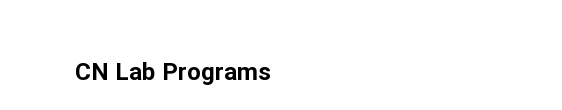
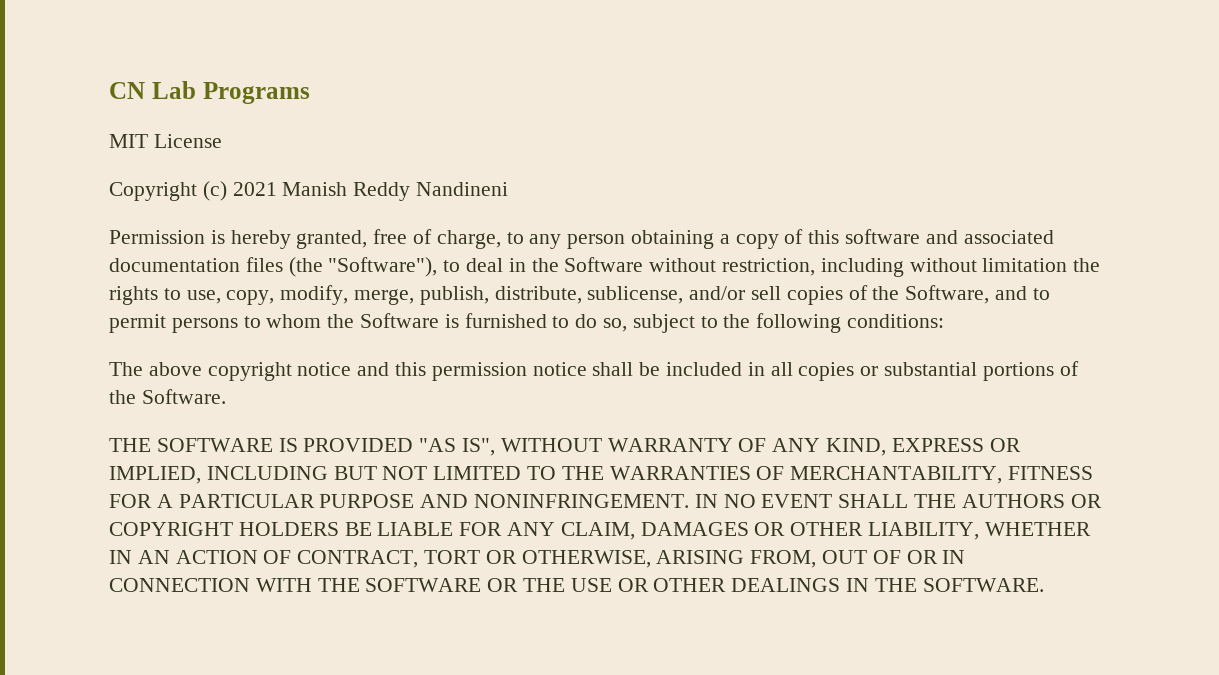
+ MIT License
+ Copyright (c) 2021 Manish Reddy Nandineni
+ Permission is hereby granted, free of charge, to any person obtaining a copy of this software and associated documentation files (the "Software"), to deal in the Software without restriction, including without limitation the rights to use, copy, modify, merge, publish, distribute, sublicense, and/or sell copies of the Software, and to permit persons to whom the Software is furnished to do so, subject to the following conditions:
+ The above copyright notice and this permission notice shall be included in all copies or substantial portions of the Software.
+ THE SOFTWARE IS PROVIDED "AS IS", WITHOUT WARRANTY OF ANY KIND, EXPRESS OR IMPLIED, INCLUDING BUT NOT LIMITED TO THE WARRANTIES OF MERCHANTABILITY, FITNESS FOR A PARTICULAR PURPOSE AND NONINFRINGEMENT. IN NO EVENT SHALL THE AUTHORS OR COPYRIGHT HOLDERS BE LIABLE FOR ANY CLAIM, DAMAGES OR OTHER LIABILITY, WHETHER IN AN ACTION OF CONTRACT, TORT OR OTHERWISE, ARISING FROM, OUT OF OR IN CONNECTION WITH THE SOFTWARE OR THE USE OR OTHER DEALINGS IN THE SOFTWARE.

